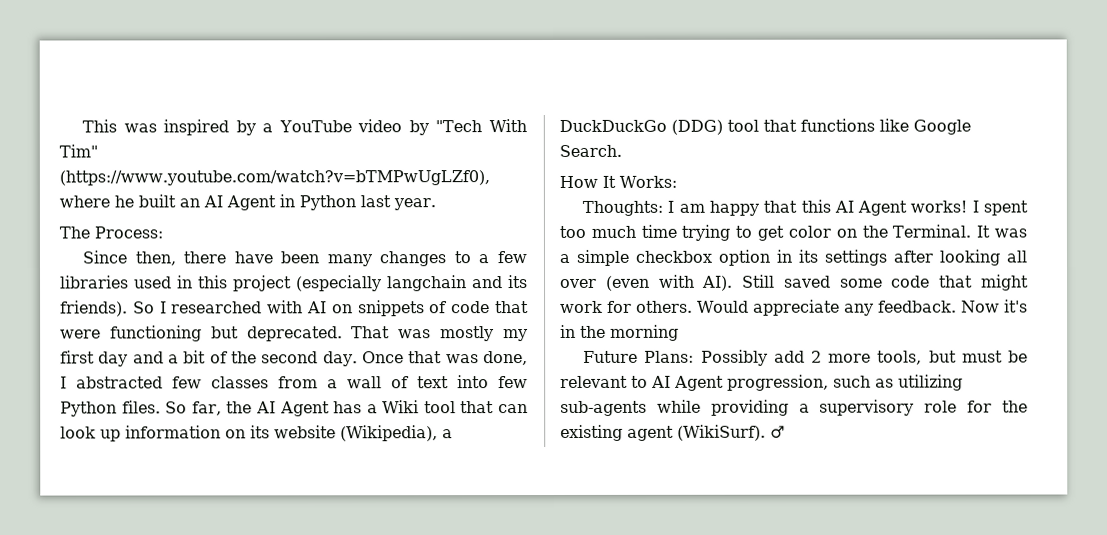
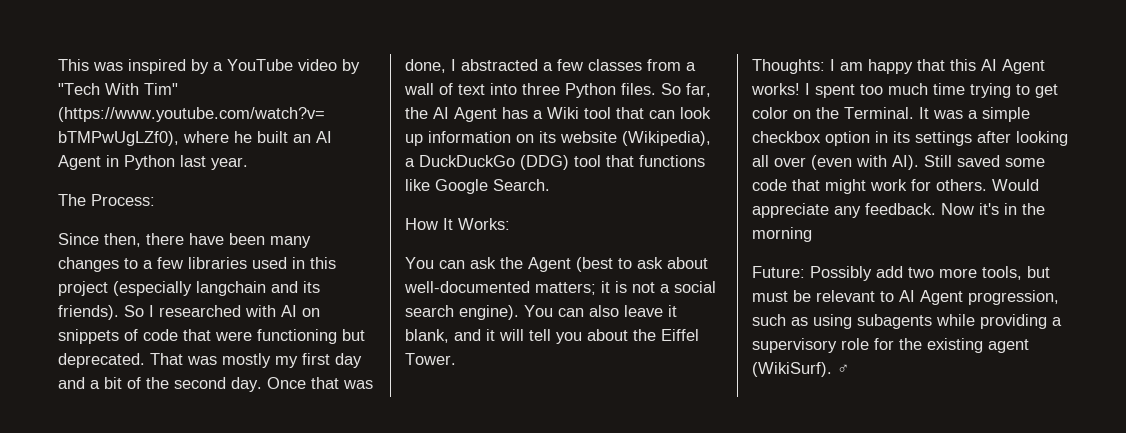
- Once that was done, I abstracted few classes from a wall of text into few Python files.
+ Once that was done, I abstracted a few classes from a wall of text into three Python files.
+ You can ask the Agent (best to ask about well-documented matters; it is not a social search engine). You can also leave it blank, and it will tell you about the Eiffel Tower.
- Future Plans: Possibly add 2 more tools, but must be relevant to AI Agent progression, such as utilizing sub-agents while providing a supervisory role for the existing agent (WikiSurf).
+ Future: Possibly add two more tools, but must be relevant to AI Agent progression, such as using subagents while providing a supervisory role for the existing agent (WikiSurf).

